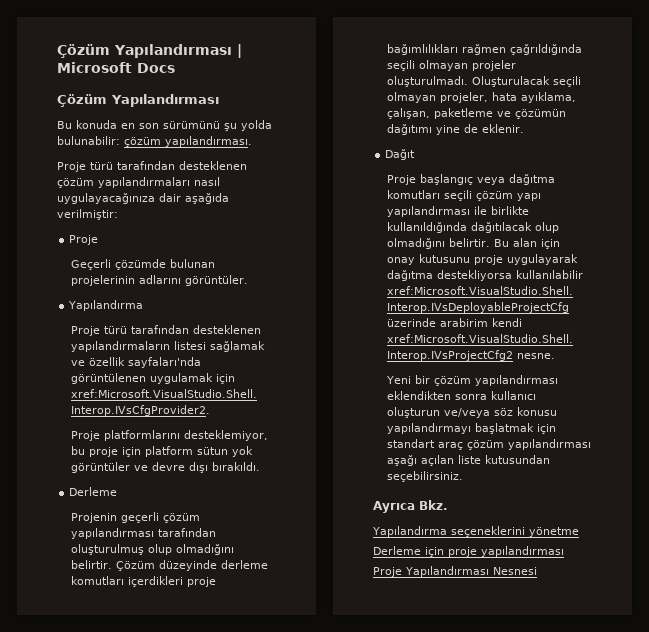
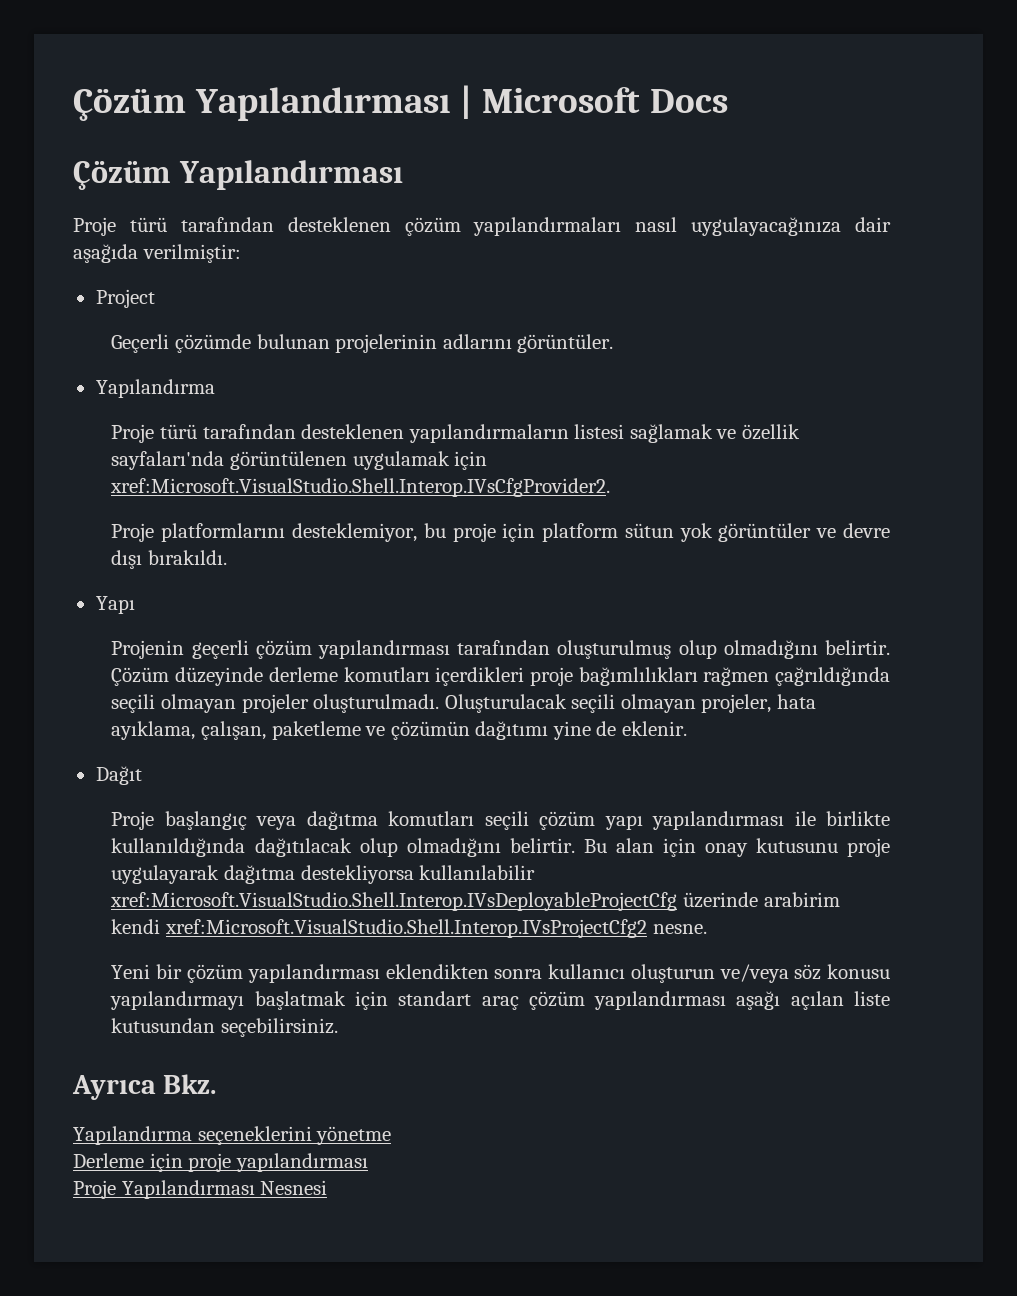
- Bu konuda en son sürümünü şu yolda bulunabilir: çözüm yapılandırması.
  Proje türü tarafından desteklenen çözüm yapılandırmaları nasıl uygulayacağınıza dair aşağıda verilmiştir:
- Proje
+ Project
  Proje platformlarını desteklemiyor, bu proje için platform sütun yok görüntüler ve devre dışı bırakıldı.
- Derleme
+ Yapı

